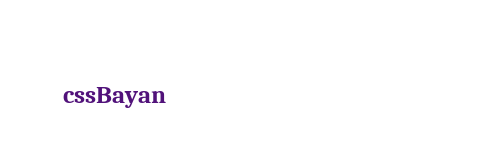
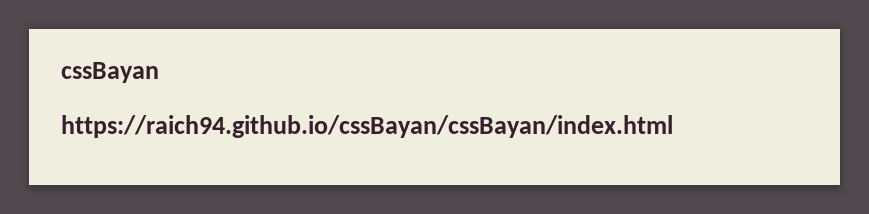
+ https://raich94.github.io/cssBayan/cssBayan/index.html

